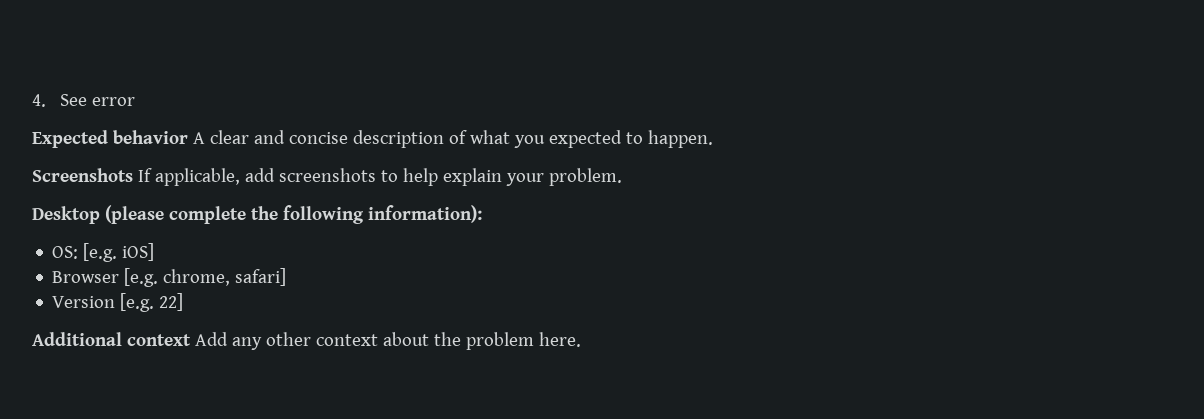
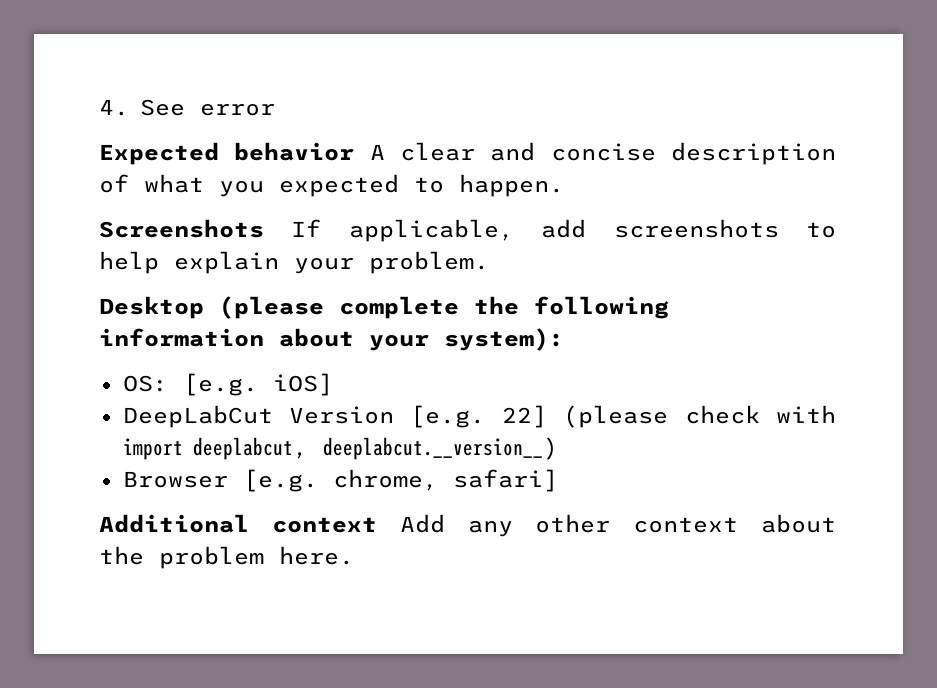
- Desktop (please complete the following information):
+ Desktop (please complete the following information about your system):
+ DeepLabCut Version [e.g. 22] (please check with import deeplabcut, deeplabcut.__version__)
- Version [e.g. 22]

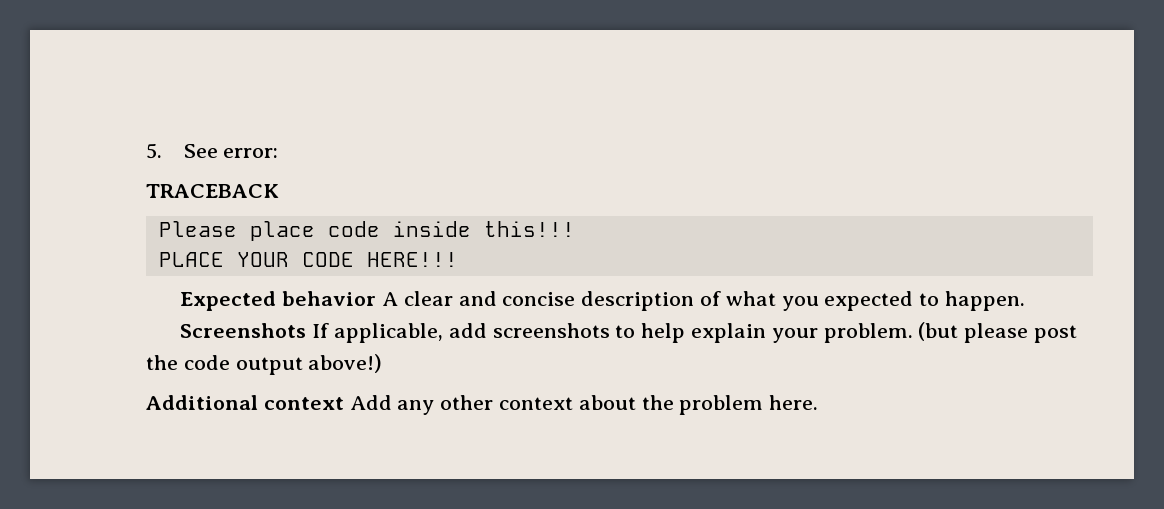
- 4. See error
+ 5. See error:
+ TRACEBACK
+ Please place code inside this!!!
+ PLACE YOUR CODE HERE!!!
- Screenshots If applicable, add screenshots to help explain your problem.
- Desktop (please complete the following information about your system):
- OS: [e.g. iOS]
- DeepLabCut Version [e.g. 22] (please check with import deeplabcut, deeplabcut.__version__)
- Browser [e.g. chrome, safari]
+ Screenshots If applicable, add screenshots to help explain your problem. (but please post the code output above!)

